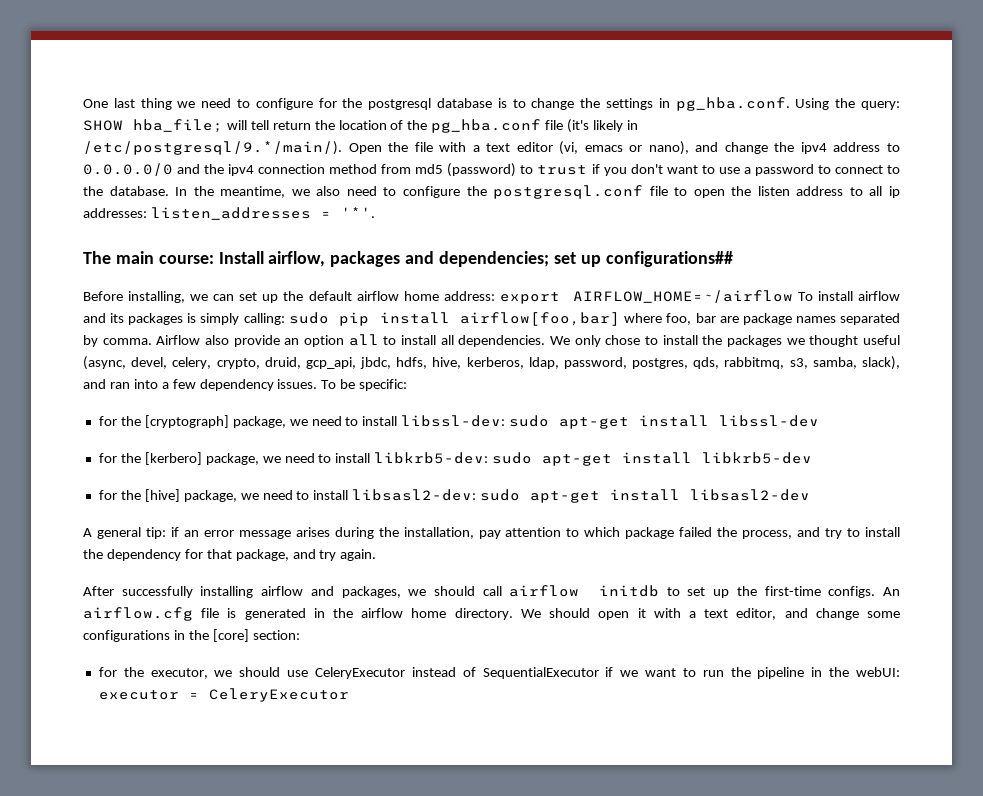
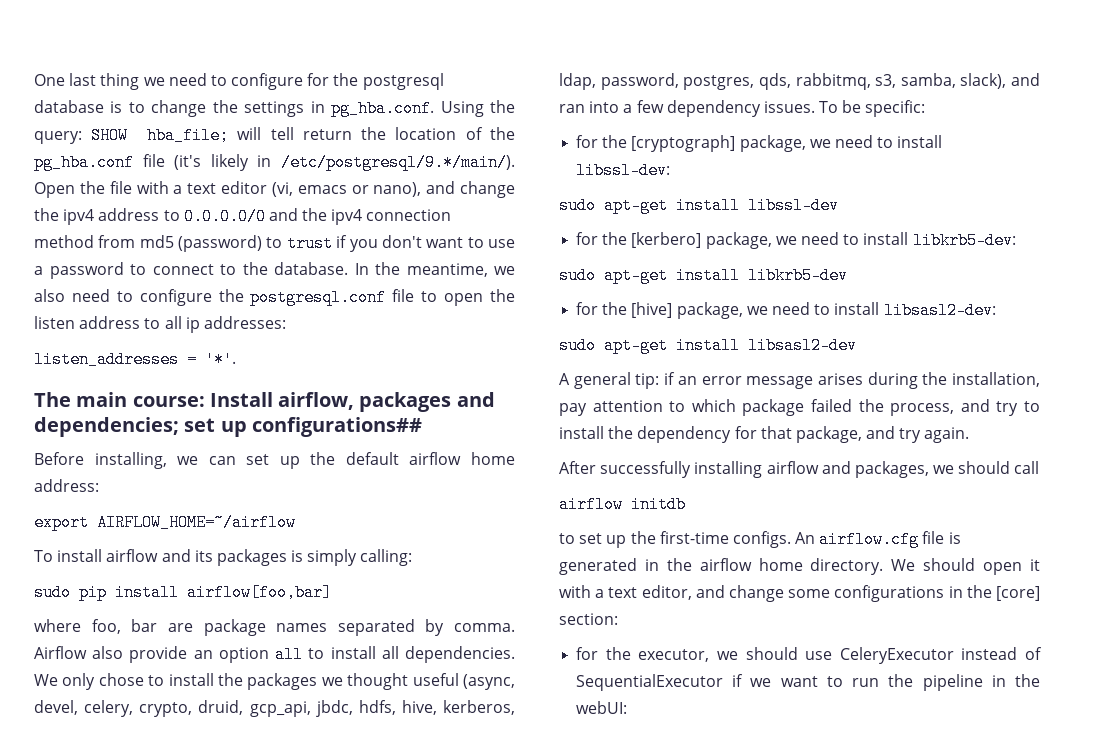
- In the meantime, we also need to configure the postgresql.conf file to open the listen address to all ip addresses: listen_addresses = '*'.
+ In the meantime, we also need to configure the postgresql.conf file to open the listen address to all ip addresses:
+ listen_addresses = '*'.
- Before installing, we can set up the default airflow home address: export AIRFLOW_HOME=~/airflow To install airflow and its packages is simply calling: sudo pip install airflow[foo,bar] where foo, bar are package names separated by comma.
+ Before installing, we can set up the default airflow home address:
+ export AIRFLOW_HOME=~/airflow
+ To install airflow and its packages is simply calling:
+ sudo pip install airflow[foo,bar]
+ where foo, bar are package names separated by comma.
- for the [cryptograph] package, we need to install libssl-dev: sudo apt-get install libssl-dev
+ for the [cryptograph] package, we need to install libssl-dev:
+ sudo apt-get install libssl-dev
- for the [kerbero] package, we need to install libkrb5-dev: sudo apt-get install libkrb5-dev
+ for the [kerbero] package, we need to install libkrb5-dev:
+ sudo apt-get install libkrb5-dev
- for the [hive] package, we need to install libsasl2-dev: sudo apt-get install libsasl2-dev
+ for the [hive] package, we need to install libsasl2-dev:
+ sudo apt-get install libsasl2-dev
- After successfully installing airflow and packages, we should call airflow initdb to set up the first-time configs.
+ After successfully installing airflow and packages, we should call
+ airflow initdb
+ to set up the first-time configs.
- for the executor, we should use CeleryExecutor instead of SequentialExecutor if we want to run the pipeline in the webUI: executor = CeleryExecutor
+ for the executor, we should use CeleryExecutor instead of SequentialExecutor if we want to run the pipeline in the webUI:

